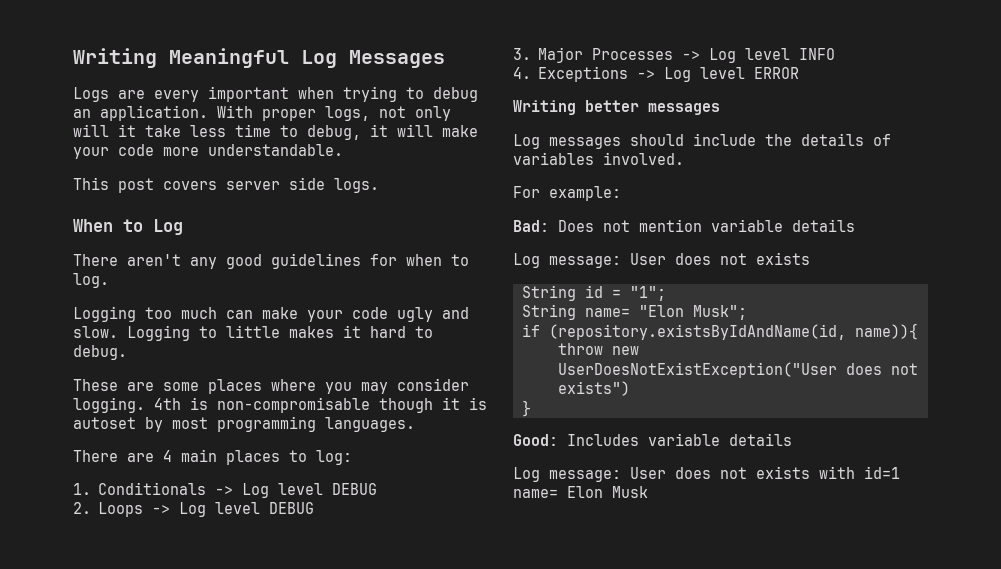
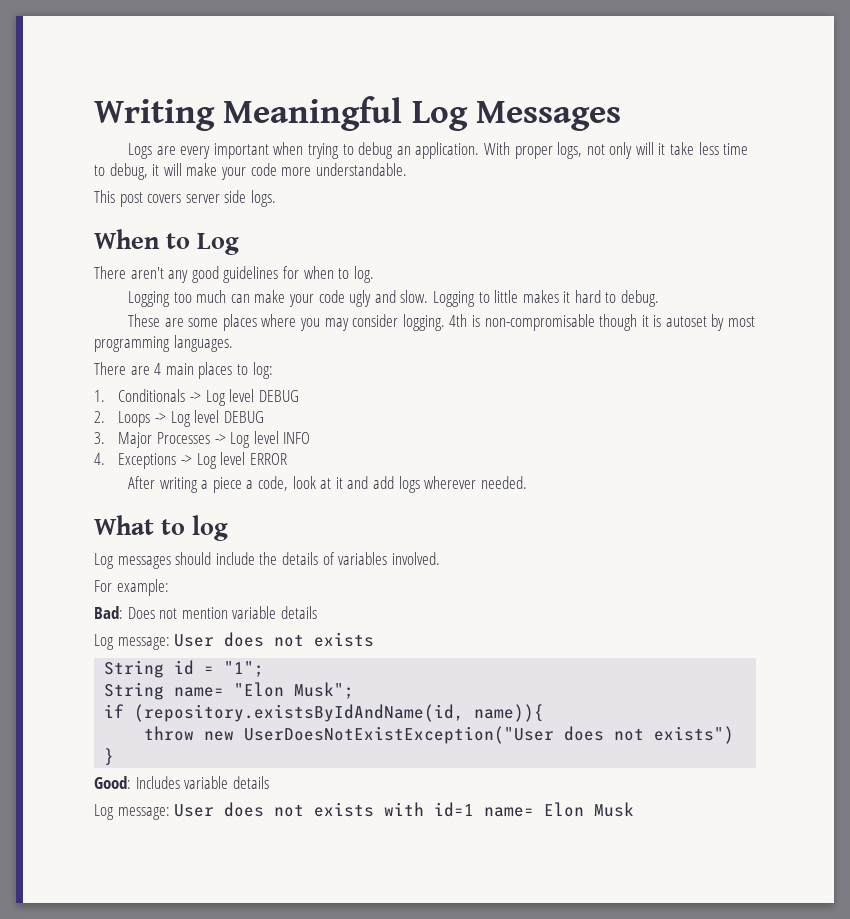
- Writing better messages
+ After writing a piece a code, look at it and add logs wherever needed.
+ What to log

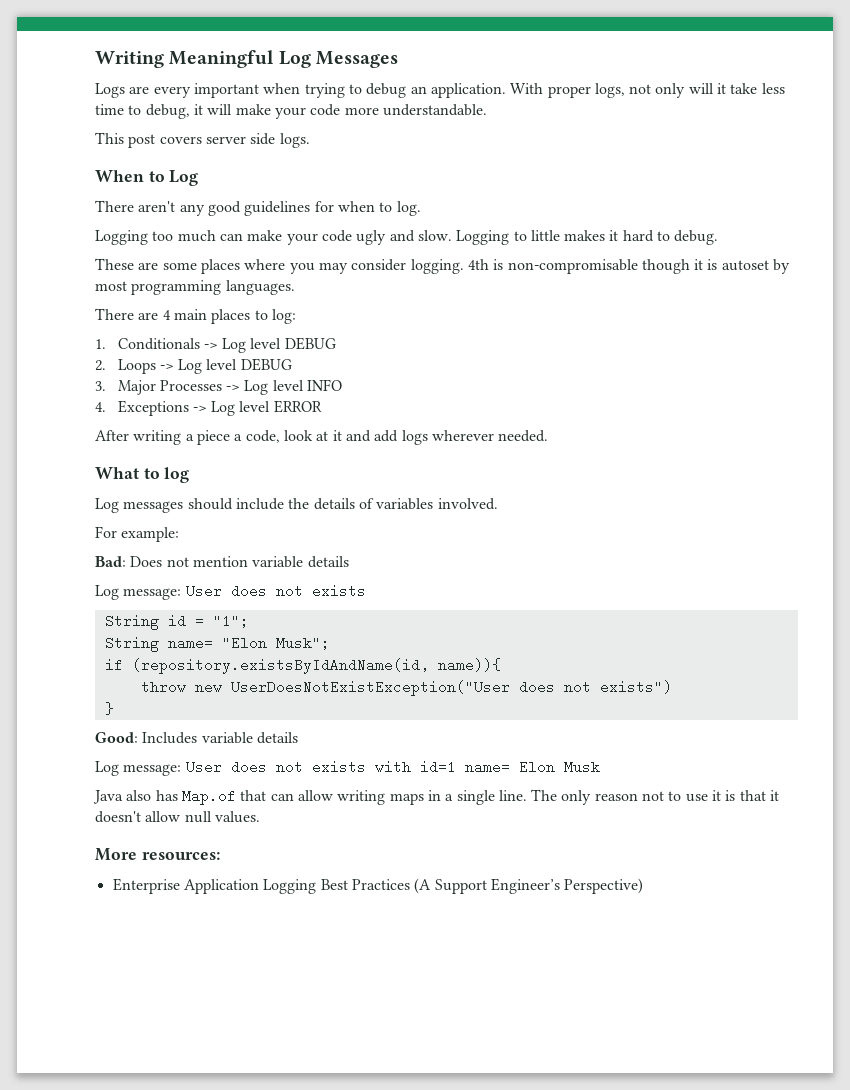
+ Java also has Map.of that can allow writing maps in a single line. The only reason not to use it is that it doesn't allow null values.
+ More resources:
+ Enterprise Application Logging Best Practices (A Support Engineer’s Perspective)

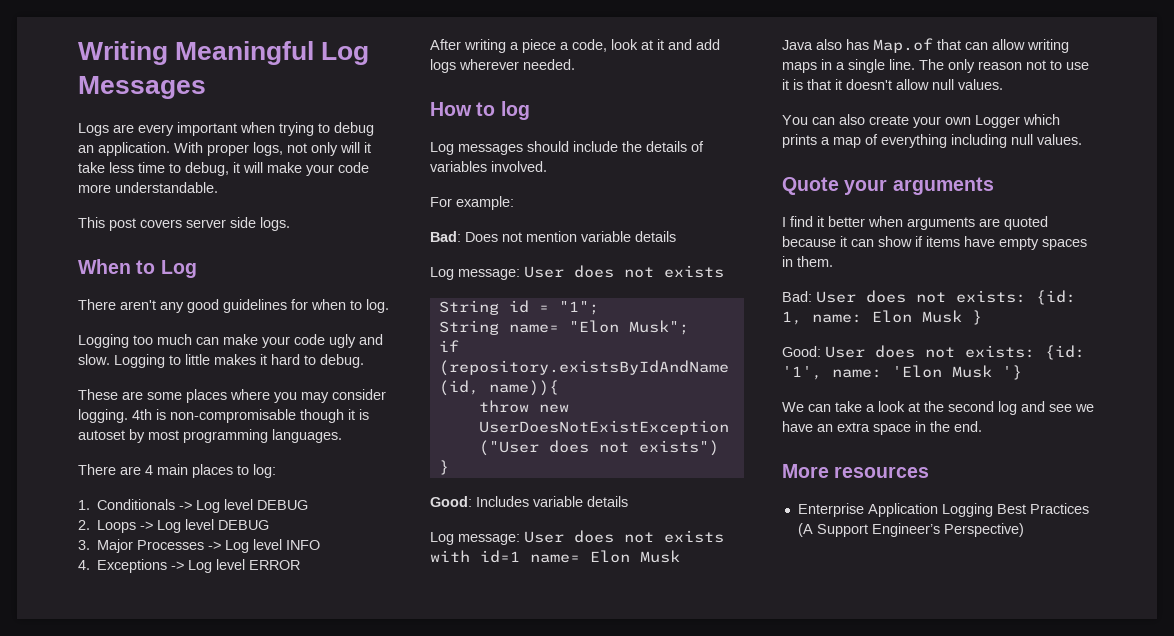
- What to log
+ How to log
+ You can also create your own Logger which prints a map of everything including null values.
+ Quote your arguments
+ I find it better when arguments are quoted because it can show if items have empty spaces in them.
+ Bad: User does not exists: {id: 1, name: Elon Musk }
+ Good: User does not exists: {id: '1', name: 'Elon Musk '}
+ We can take a look at the second log and see we have an extra space in the end.
- More resources:
+ More resources

